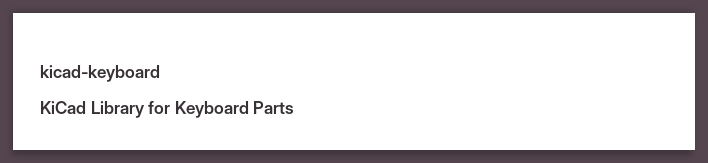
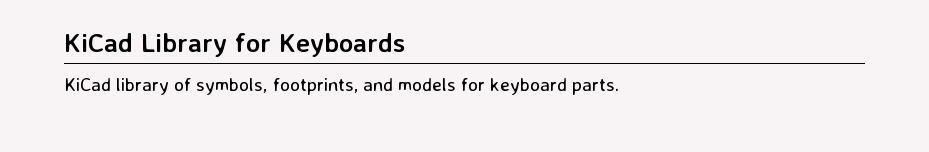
- kicad-keyboard
- KiCad Library for Keyboard Parts
+ KiCad Library for Keyboards
+ KiCad library of symbols, footprints, and models for keyboard parts.

